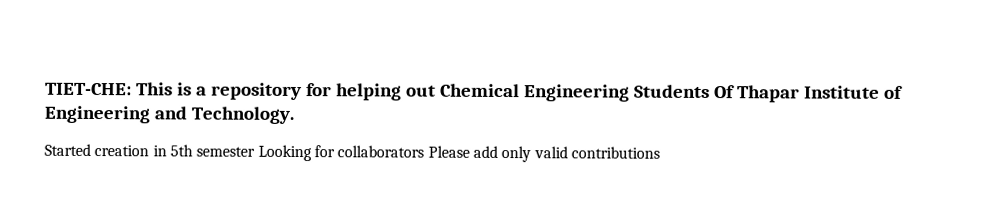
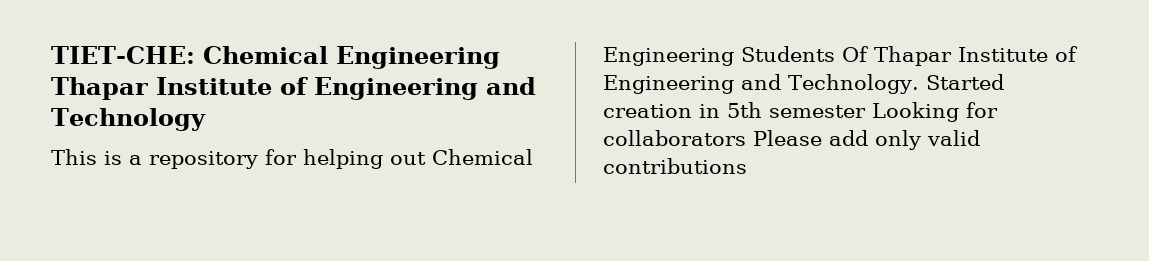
- TIET-CHE: This is a repository for helping out Chemical Engineering Students Of Thapar Institute of Engineering and Technology.
- Started creation in 5th semester Looking for collaborators Please add only valid contributions
+ TIET-CHE: Chemical Engineering Thapar Institute of Engineering and Technology
+ This is a repository for helping out Chemical Engineering Students Of Thapar Institute of Engineering and Technology. Started creation in 5th semester Looking for collaborators Please add only valid contributions

